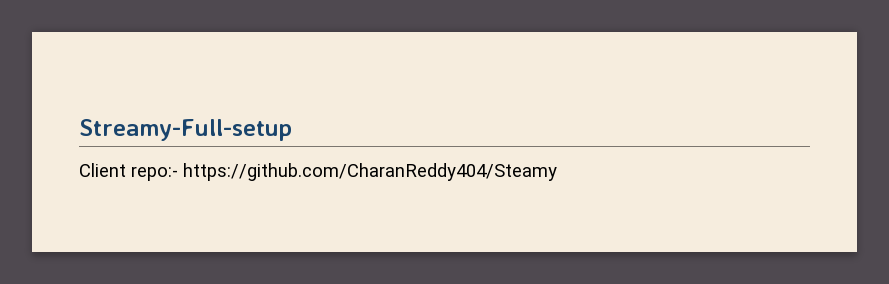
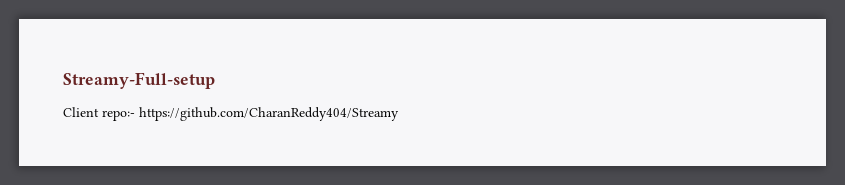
- Client repo:- https://github.com/CharanReddy404/Steamy
+ Client repo:- https://github.com/CharanReddy404/Streamy

